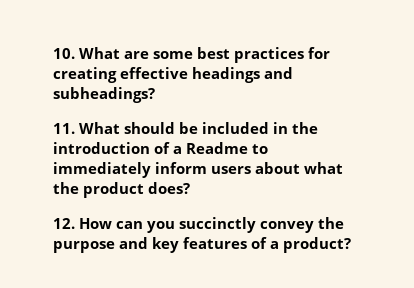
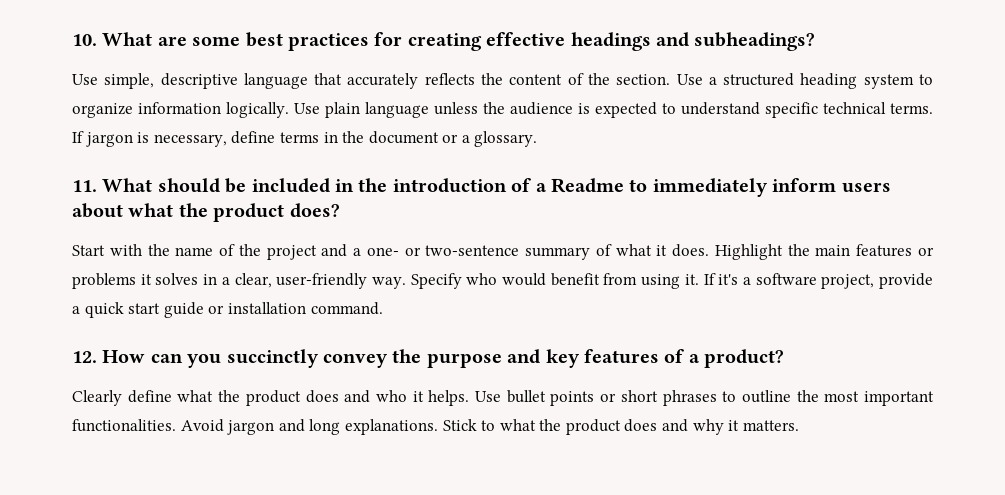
+ Use simple, descriptive language that accurately reflects the content of the section. Use a structured heading system to organize information logically. Use plain language unless the audience is expected to understand specific technical terms. If jargon is necessary, define terms in the document or a glossary.
+ Start with the name of the project and a one- or two-sentence summary of what it does. Highlight the main features or problems it solves in a clear, user-friendly way. Specify who would benefit from using it. If it's a software project, provide a quick start guide or installation command.
+ Clearly define what the product does and who it helps. Use bullet points or short phrases to outline the most important functionalities. Avoid jargon and long explanations. Stick to what the product does and why it matters.

